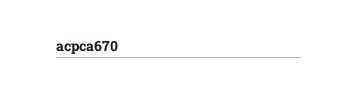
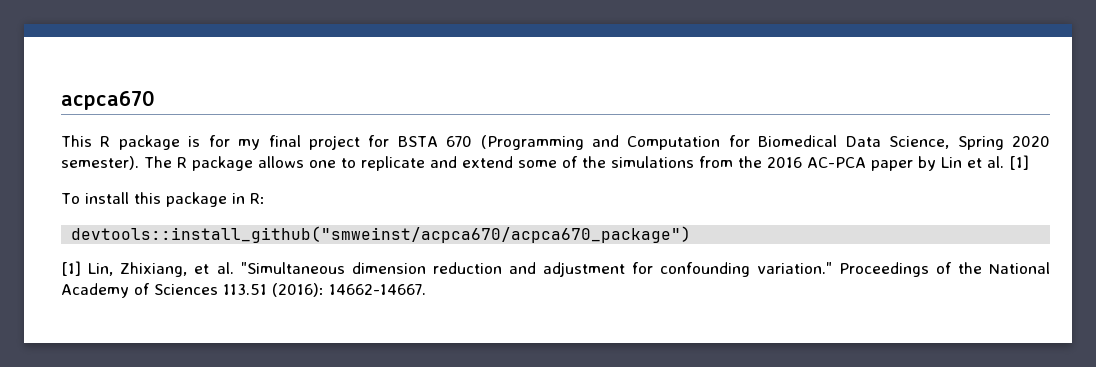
+ This R package is for my final project for BSTA 670 (Programming and Computation for Biomedical Data Science, Spring 2020 semester). The R package allows one to replicate and extend some of the simulations from the 2016 AC-PCA paper by Lin et al. [1]
+ To install this package in R:
+ devtools::install_github("smweinst/acpca670/acpca670_package")
+ [1] Lin, Zhixiang, et al. "Simultaneous dimension reduction and adjustment for confounding variation." Proceedings of the National Academy of Sciences 113.51 (2016): 14662-14667.

